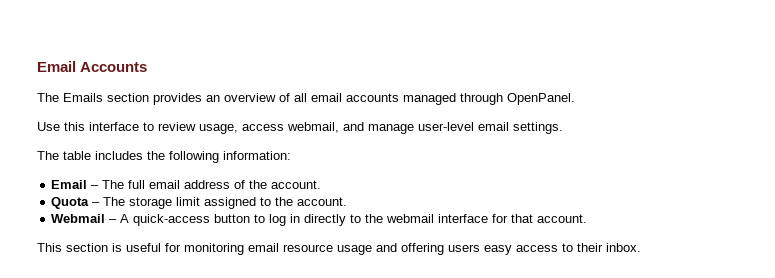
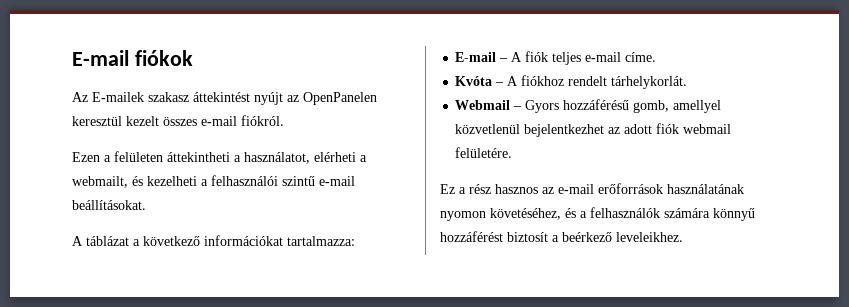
- Email Accounts
- The Emails section provides an overview of all email accounts managed through OpenPanel.
- Use this interface to review usage, access webmail, and manage user-level email settings.
- The table includes the following information:
- Email – The full email address of the account.
- Quota – The storage limit assigned to the account.
- Webmail – A quick-access button to log in directly to the webmail interface for that account.
- This section is useful for monitoring email resource usage and offering users easy access to their inbox.
+ E-mail fiókok
+ Az E-mailek szakasz áttekintést nyújt az OpenPanelen keresztül kezelt összes e-mail fiókról.
+ Ezen a felületen áttekintheti a használatot, elérheti a webmailt, és kezelheti a felhasználói szintű e-mail beállításokat.
+ A táblázat a következő információkat tartalmazza:
+ E-mail – A fiók teljes e-mail címe.
+ Kvóta – A fiókhoz rendelt tárhelykorlát.
+ Webmail – Gyors hozzáférésű gomb, amellyel közvetlenül bejelentkezhet az adott fiók webmail felületére.
+ Ez a rész hasznos az e-mail erőforrások használatának nyomon követéséhez, és a felhasználók számára könnyű hozzáférést biztosít a beérkező leveleikhez.

